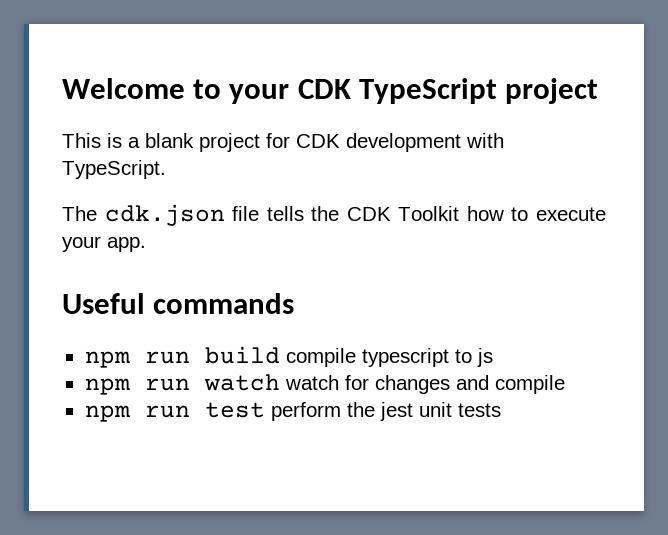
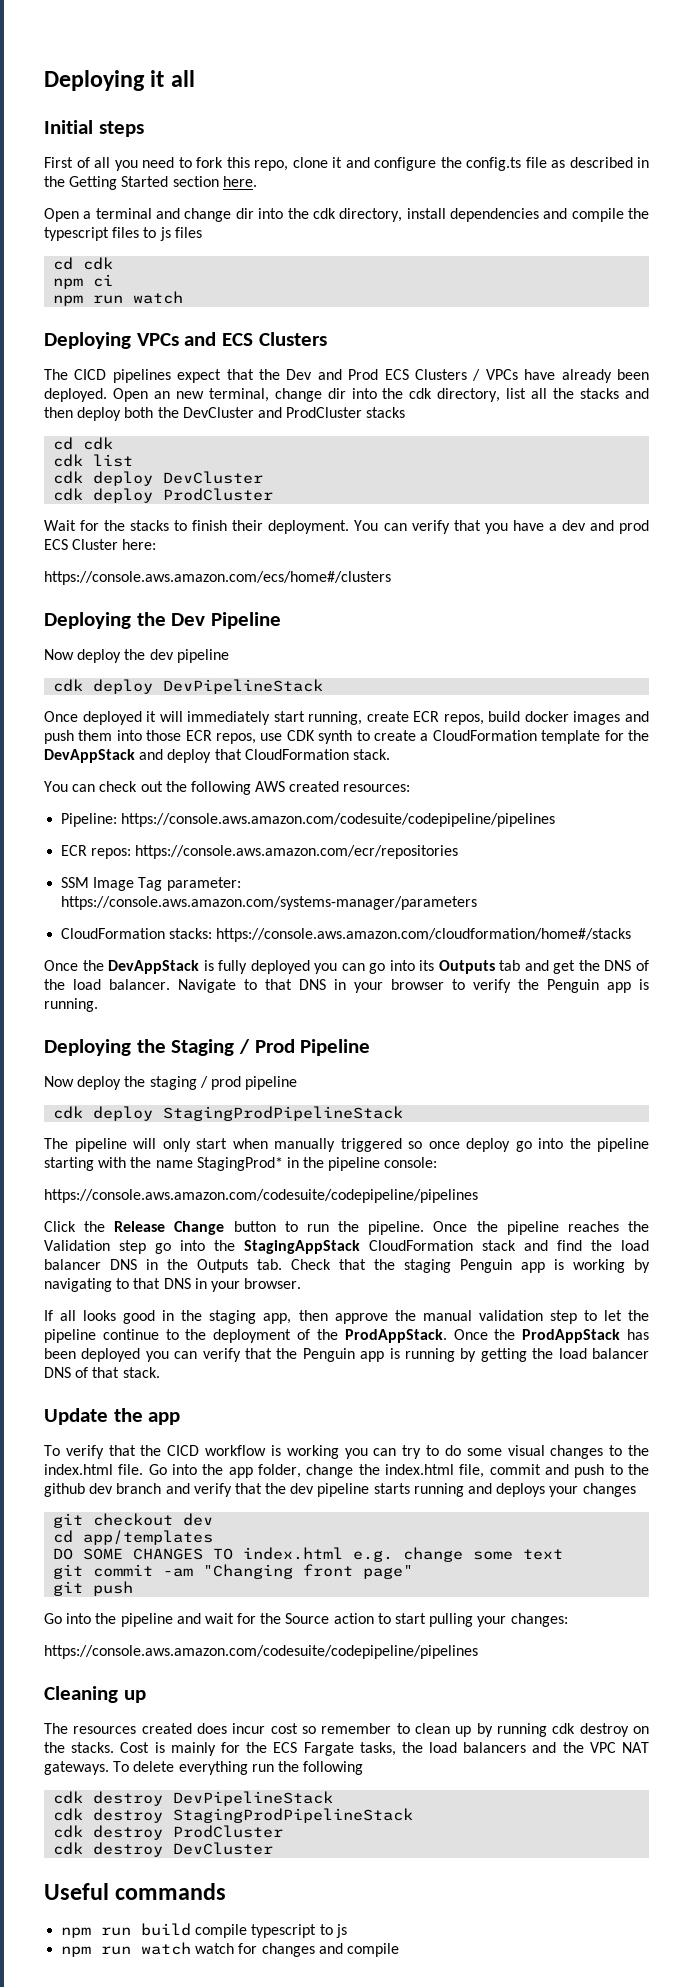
- Welcome to your CDK TypeScript project
- This is a blank project for CDK development with TypeScript.
- The cdk.json file tells the CDK Toolkit how to execute your app.
+ Deploying it all
+ Initial steps
+ First of all you need to fork this repo, clone it and configure the config.ts file as described in the Getting Started section here.
+ Open a terminal and change dir into the cdk directory, install dependencies and compile the typescript files to js files
+ cd cdk
+ npm ci
+ npm run watch
+ Deploying VPCs and ECS Clusters
+ The CICD pipelines expect that the Dev and Prod ECS Clusters / VPCs have already been deployed. Open an new terminal, change dir into the cdk directory, list all the stacks and then deploy both the DevCluster and ProdCluster stacks
+ cd cdk
+ cdk list
+ cdk deploy DevCluster
+ cdk deploy ProdCluster
+ Wait for the stacks to finish their deployment. You can verify that you have a dev and prod ECS Cluster here:
+ https://console.aws.amazon.com/ecs/home#/clusters
+ Deploying the Dev Pipeline
+ Now deploy the dev pipeline
+ cdk deploy DevPipelineStack
+ Once deployed it will immediately start running, create ECR repos, build docker images and push them into those ECR repos, use CDK synth to create a CloudFormation template for the DevAppStack and deploy that CloudFormation stack.
+ You can check out the following AWS created resources:
+ Pipeline: https://console.aws.amazon.com/codesuite/codepipeline/pipelines
+ ECR repos: https://console.aws.amazon.com/ecr/repositories
+ SSM Image Tag parameter: https://console.aws.amazon.com/systems-manager/parameters
+ CloudFormation stacks: https://console.aws.amazon.com/cloudformation/home#/stacks
+ Once the DevAppStack is fully deployed you can go into its Outputs tab and get the DNS of the load balancer. Navigate to that DNS in your browser to verify the Penguin app is running.
+ Deploying the Staging / Prod Pipeline
+ Now deploy the staging / prod pipeline
+ cdk deploy StagingProdPipelineStack
+ The pipeline will only start when manually triggered so once deploy go into the pipeline starting with the name StagingProd* in the pipeline console:
+ https://console.aws.amazon.com/codesuite/codepipeline/pipelines
+ Click the Release Change button to run the pipeline. Once the pipeline reaches the Validation step go into the StagingAppStack CloudFormation stack and find the load balancer DNS in the Outputs tab. Check that the staging Penguin app is working by navigating to that DNS in your browser.
+ If all looks good in the staging app, then approve the manual validation step to let the pipeline continue to the deployment of the ProdAppStack. Once the ProdAppStack has been deployed you can verify that the Penguin app is running by getting the load balancer DNS of that stack.
+ Update the app
+ To verify that the CICD workflow is working you can try to do some visual changes to the index.html file. Go into the app folder, change the index.html file, commit and push to the github dev branch and verify that the dev pipeline starts running and deploys your changes
+ git checkout dev
+ cd app/templates
+ DO SOME CHANGES TO index.html e.g. change some text
+ git commit -am "Changing front page"
+ git push
+ Go into the pipeline and wait for the Source action to start pulling your changes:
+ https://console.aws.amazon.com/codesuite/codepipeline/pipelines
+ Cleaning up
+ The resources created does incur cost so remember to clean up by running cdk destroy on the stacks. Cost is mainly for the ECS Fargate tasks, the load balancers and the VPC NAT gateways. To delete everything run the following
+ cdk destroy DevPipelineStack
+ cdk destroy StagingProdPipelineStack
+ cdk destroy ProdCluster
+ cdk destroy DevCluster
- npm run test perform the jest unit tests

